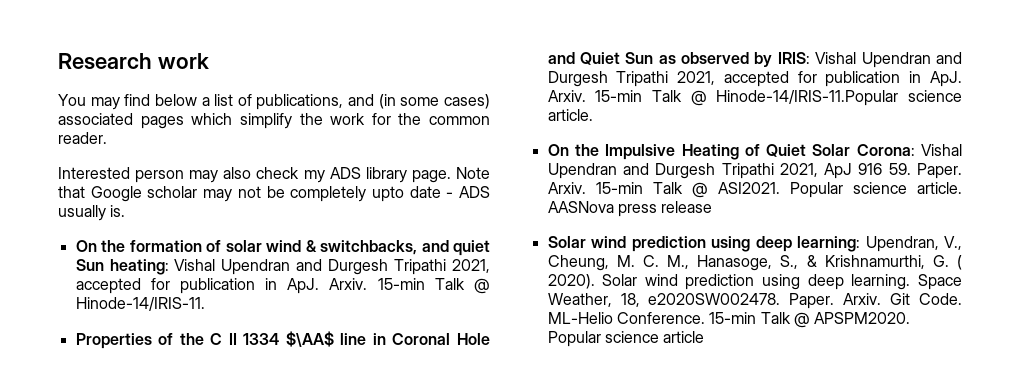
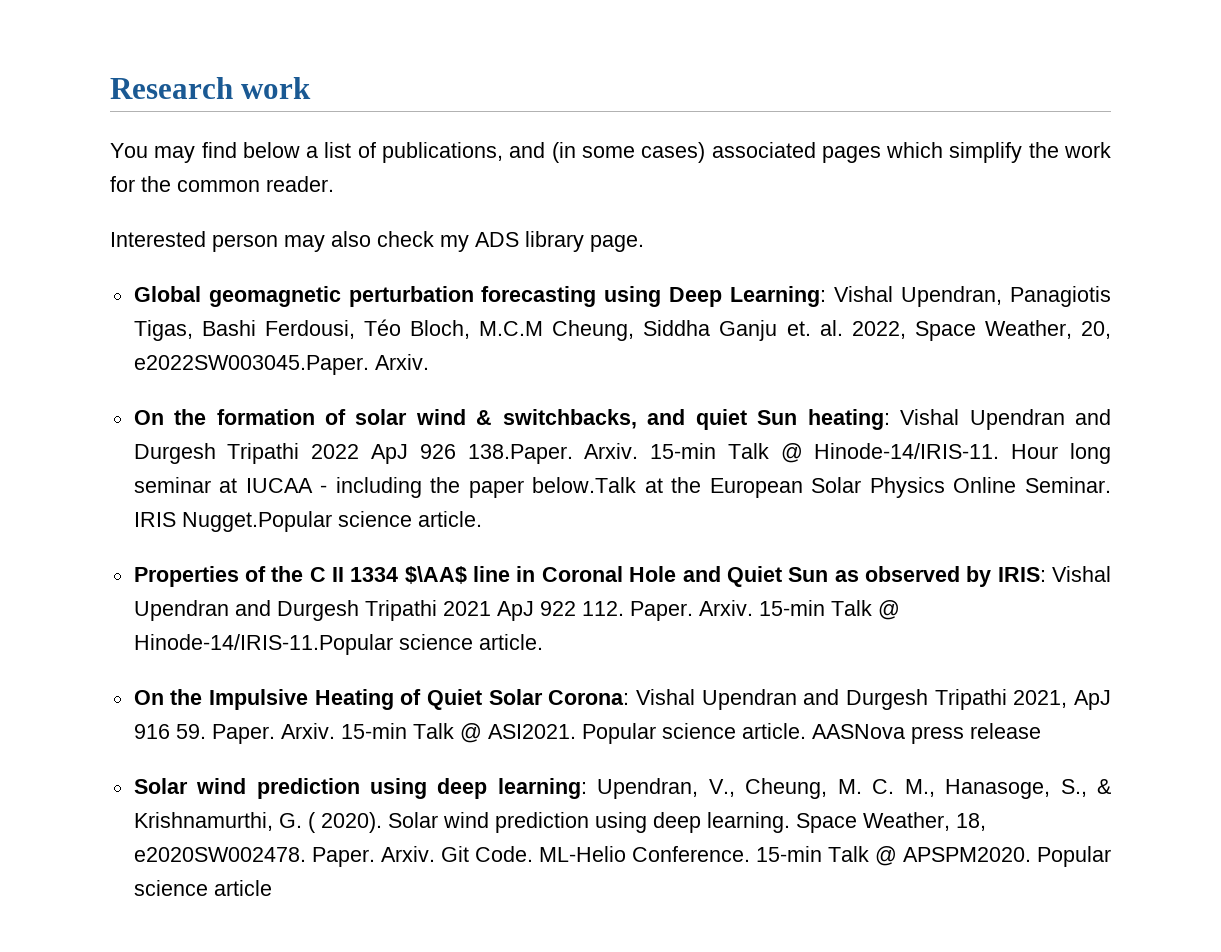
- Interested person may also check my ADS library page. Note that Google scholar may not be completely upto date - ADS usually is.
+ Interested person may also check my ADS library page.
+ Global geomagnetic perturbation forecasting using Deep Learning: Vishal Upendran, Panagiotis Tigas, Bashi Ferdousi, Téo Bloch, M.C.M Cheung, Siddha Ganju et. al. 2022, Space Weather, 20, e2022SW003045.Paper. Arxiv.
- On the formation of solar wind & switchbacks, and quiet Sun heating: Vishal Upendran and Durgesh Tripathi 2021, accepted for publication in ApJ. Arxiv.
+ On the formation of solar wind & switchbacks, and quiet Sun heating: Vishal Upendran and Durgesh Tripathi 2022 ApJ 926 138.Paper. Arxiv.
+ Hour long seminar at IUCAA - including the paper below.Talk at the European Solar Physics Online Seminar. IRIS Nugget.Popular science article.
- Properties of the C II 1334 $\AA$ line in Coronal Hole and Quiet Sun as observed by IRIS: Vishal Upendran and Durgesh Tripathi 2021, accepted for publication in ApJ. Arxiv.
+ Properties of the C II 1334 $\AA$ line in Coronal Hole and Quiet Sun as observed by IRIS: Vishal Upendran and Durgesh Tripathi 2021 ApJ 922 112. Paper. Arxiv.

